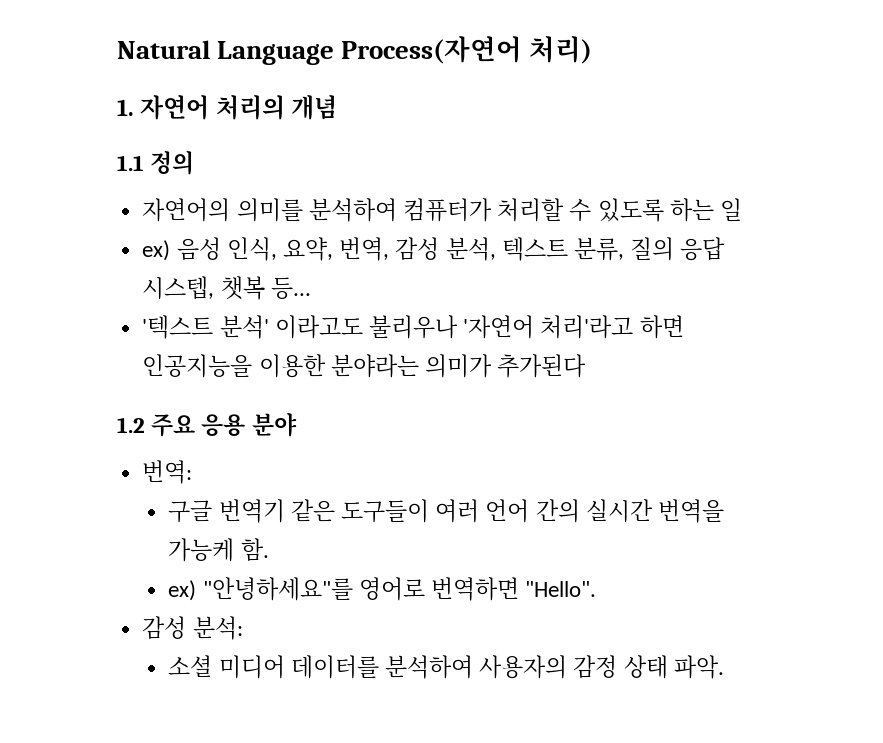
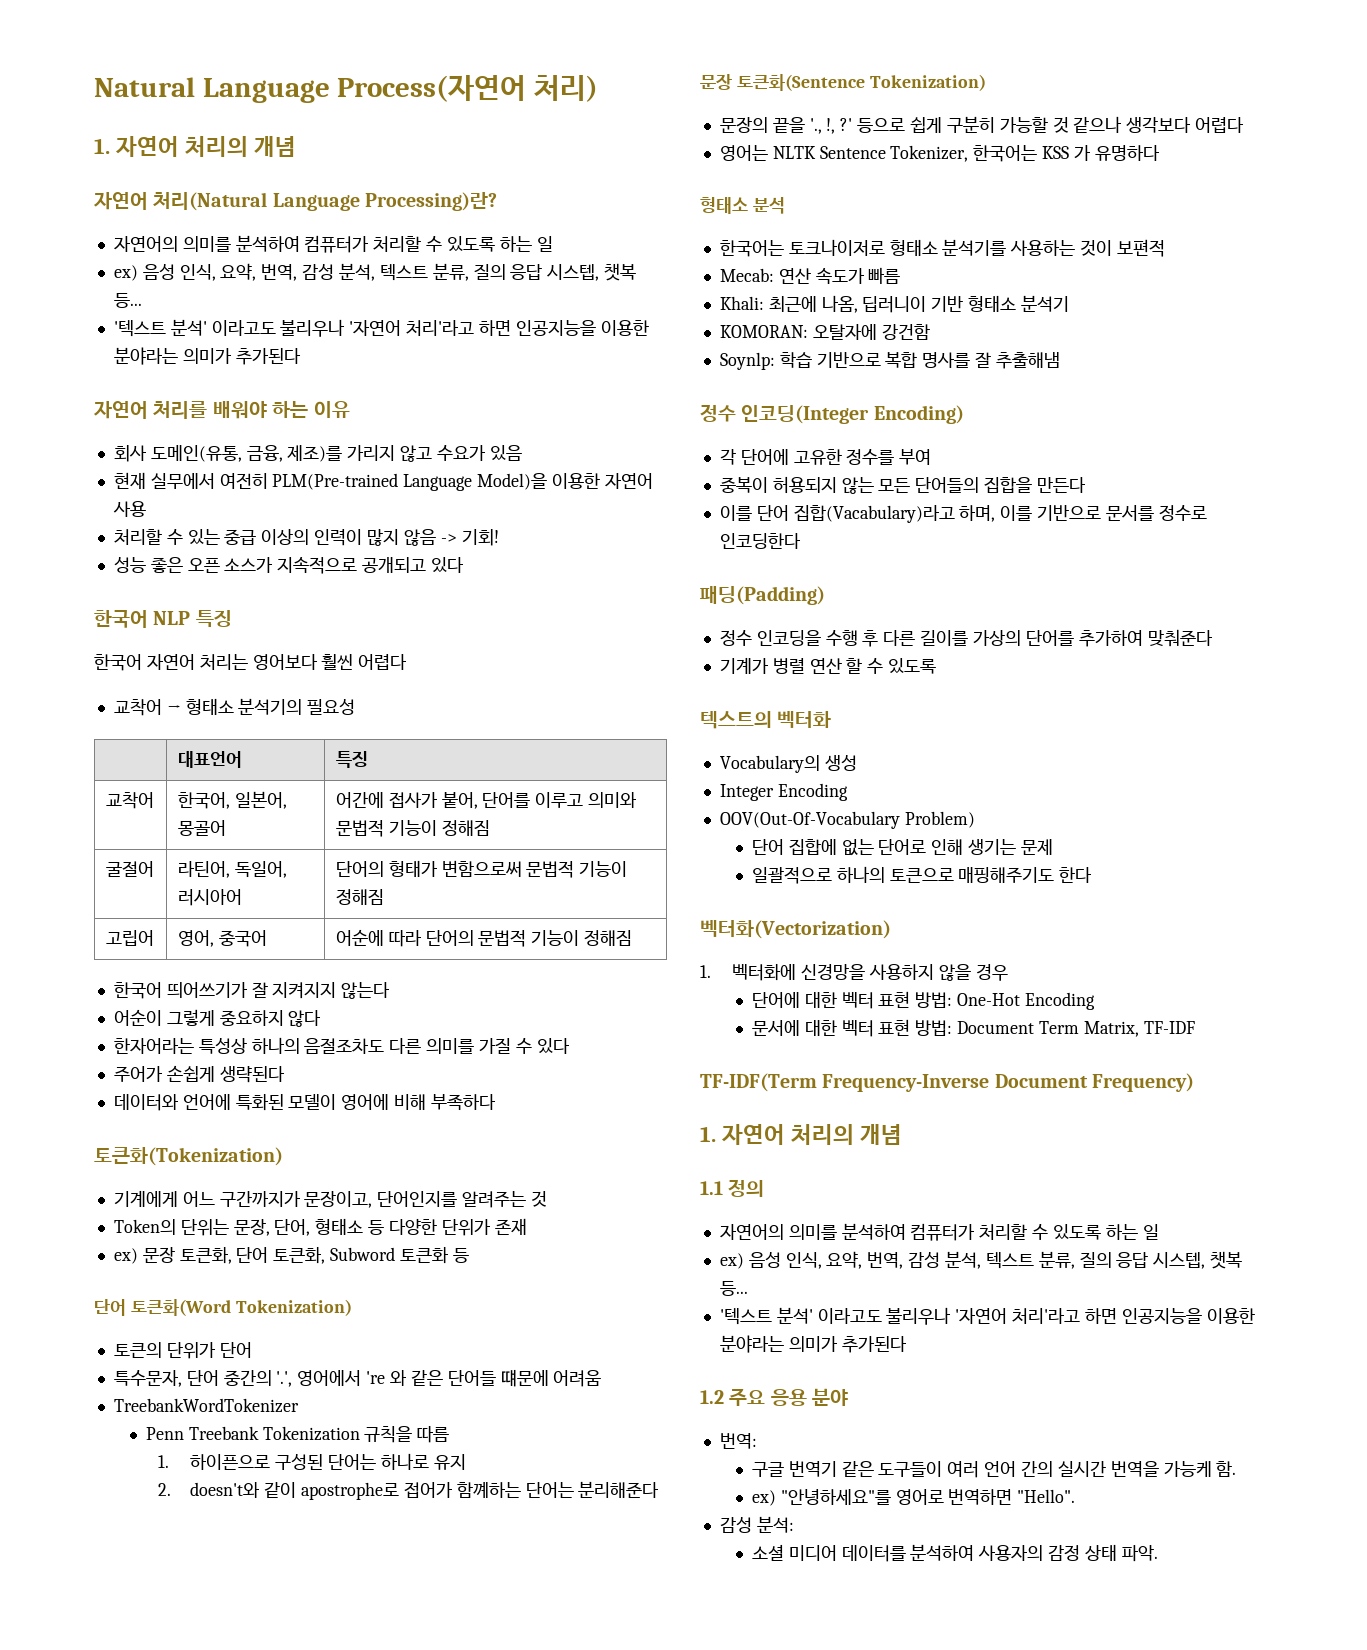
+ 자연어 처리(Natural Language Processing)란?
+ 자연어의 의미를 분석하여 컴퓨터가 처리할 수 있도록 하는 일
+ ex) 음성 인식, 요약, 번역, 감성 분석, 텍스트 분류, 질의 응답 시스텝, 챗복 등...
+ '텍스트 분석' 이라고도 불리우나 '자연어 처리'라고 하면 인공지능을 이용한 분야라는 의미가 추가된다
+ 자연어 처리를 배워야 하는 이유
+ 회사 도메인(유통, 금융, 제조)를 가리지 않고 수요가 있음
+ 현재 실무에서 여전히 PLM(Pre-trained Language Model)을 이용한 자연어 사용
+ 처리할 수 있는 중급 이상의 인력이 많지 않음 -> 기회!
+ 성능 좋은 오픈 소스가 지속적으로 공개되고 있다
+ 한국어 NLP 특징
+ 한국어 자연어 처리는 영어보다 훨씬 어렵다
+ 교착어 → 형태소 분석기의 필요성
+ | 대표언어 | 특징
+ 교착어 | 한국어, 일본어, 몽골어 | 어간에 접사가 붙어, 단어를 이루고 의미와 문법적 기능이 정해짐
+ 굴절어 | 라틴어, 독일어, 러시아어 | 단어의 형태가 변함으로써 문법적 기능이 정해짐
+ 고립어 | 영어, 중국어 | 어순에 따라 단어의 문법적 기능이 정해짐
+ 한국어 띄어쓰기가 잘 지켜지지 않는다
+ 어순이 그렇게 중요하지 않다
+ 한자어라는 특성상 하나의 음절조차도 다른 의미를 가질 수 있다
+ 주어가 손쉽게 생략된다
+ 데이터와 언어에 특화된 모델이 영어에 비해 부족하다
+ 토큰화(Tokenization)
+ 기계에게 어느 구간까지가 문장이고, 단어인지를 알려주는 것
+ Token의 단위는 문장, 단어, 형태소 등 다양한 단위가 존재
+ ex) 문장 토큰화, 단어 토큰화, Subword 토큰화 등
+ 단어 토큰화(Word Tokenization)
+ 토큰의 단위가 단어
+ 특수문자, 단어 중간의 '.', 영어에서 're 와 같은 단어들 떄문에 어려움
+ TreebankWordTokenizer
+ Penn Treebank Tokenization 규칙을 따름
+ 1. 하이픈으로 구성된 단어는 하나로 유지
+ 2. doesn't와 같이 apostrophe로 접어가 함꼐하는 단어는 분리해준다
+ 문장 토큰화(Sentence Tokenization)
+ 문장의 끝을 '., !, ?' 등으로 쉽게 구분히 가능할 것 같으나 생각보다 어렵다
+ 영어는 NLTK Sentence Tokenizer, 한국어는 KSS 가 유명하다
+ 형태소 분석
+ 한국어는 토크나이저로 형태소 분석기를 사용하는 것이 보편적
+ Mecab: 연산 속도가 빠름
+ Khali: 최근에 나옴, 딥러니이 기반 형태소 분석기
+ KOMORAN: 오탈자에 강건함
+ Soynlp: 학습 기반으로 복합 명사를 잘 추출해냄
+ 정수 인코딩(Integer Encoding)
+ 각 단어에 고유한 정수를 부여
+ 중복이 허용되지 않는 모든 단어들의 집합을 만든다
+ 이를 단어 집합(Vacabulary)라고 하며, 이를 기반으로 문서를 정수로 인코딩한다
+ 패딩(Padding)
+ 정수 인코딩을 수행 후 다른 길이를 가상의 단어를 추가하여 맞춰준다
+ 기계가 병렬 연산 할 수 있도록
+ 텍스트의 벡터화
+ Vocabulary의 생성
+ Integer Encoding
+ OOV(Out-Of-Vocabulary Problem)
+ 단어 집합에 없는 단어로 인해 생기는 문제
+ 일괄적으로 하나의 토큰으로 매핑해주기도 한다
+ 벡터화(Vectorization)
+ 1. 벡터화에 신경망을 사용하지 않을 경우
+ 단어에 대한 벡터 표현 방법: One-Hot Encoding
+ 문서에 대한 벡터 표현 방법: Document Term Matrix, TF-IDF
+ TF-IDF(Term Frequency-Inverse Document Frequency)
+ 1. 자연어 처리의 개념

